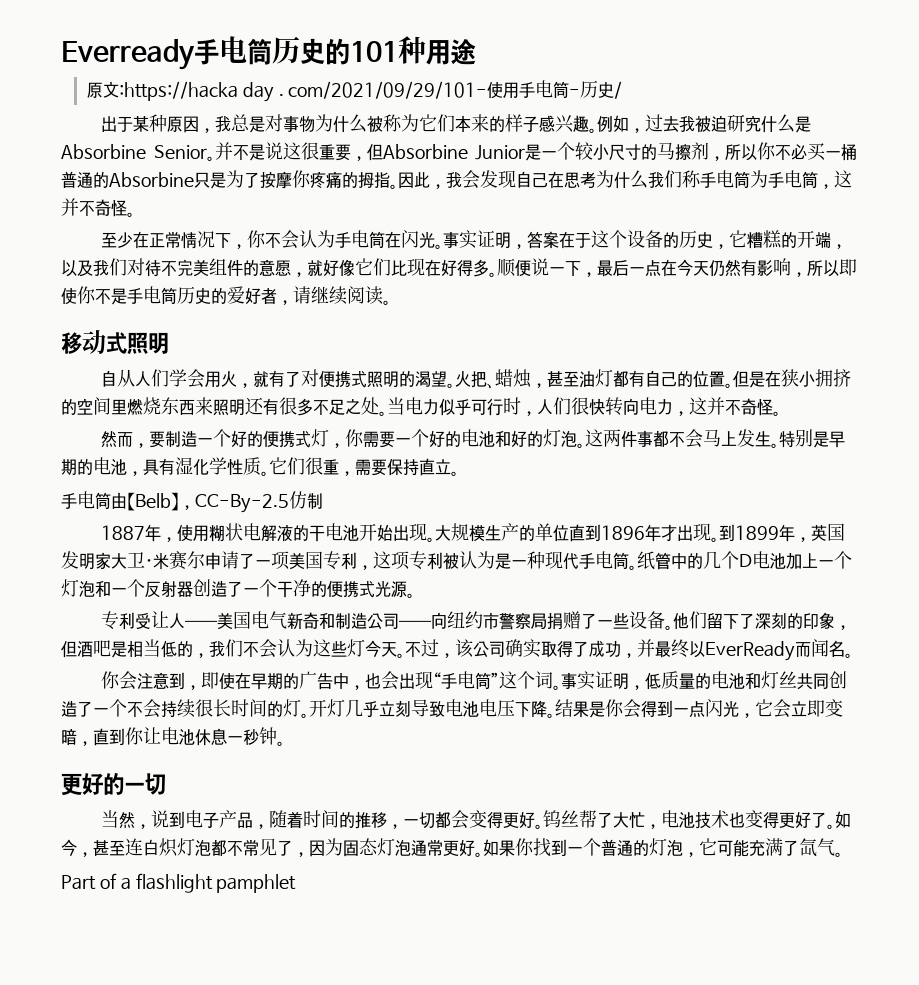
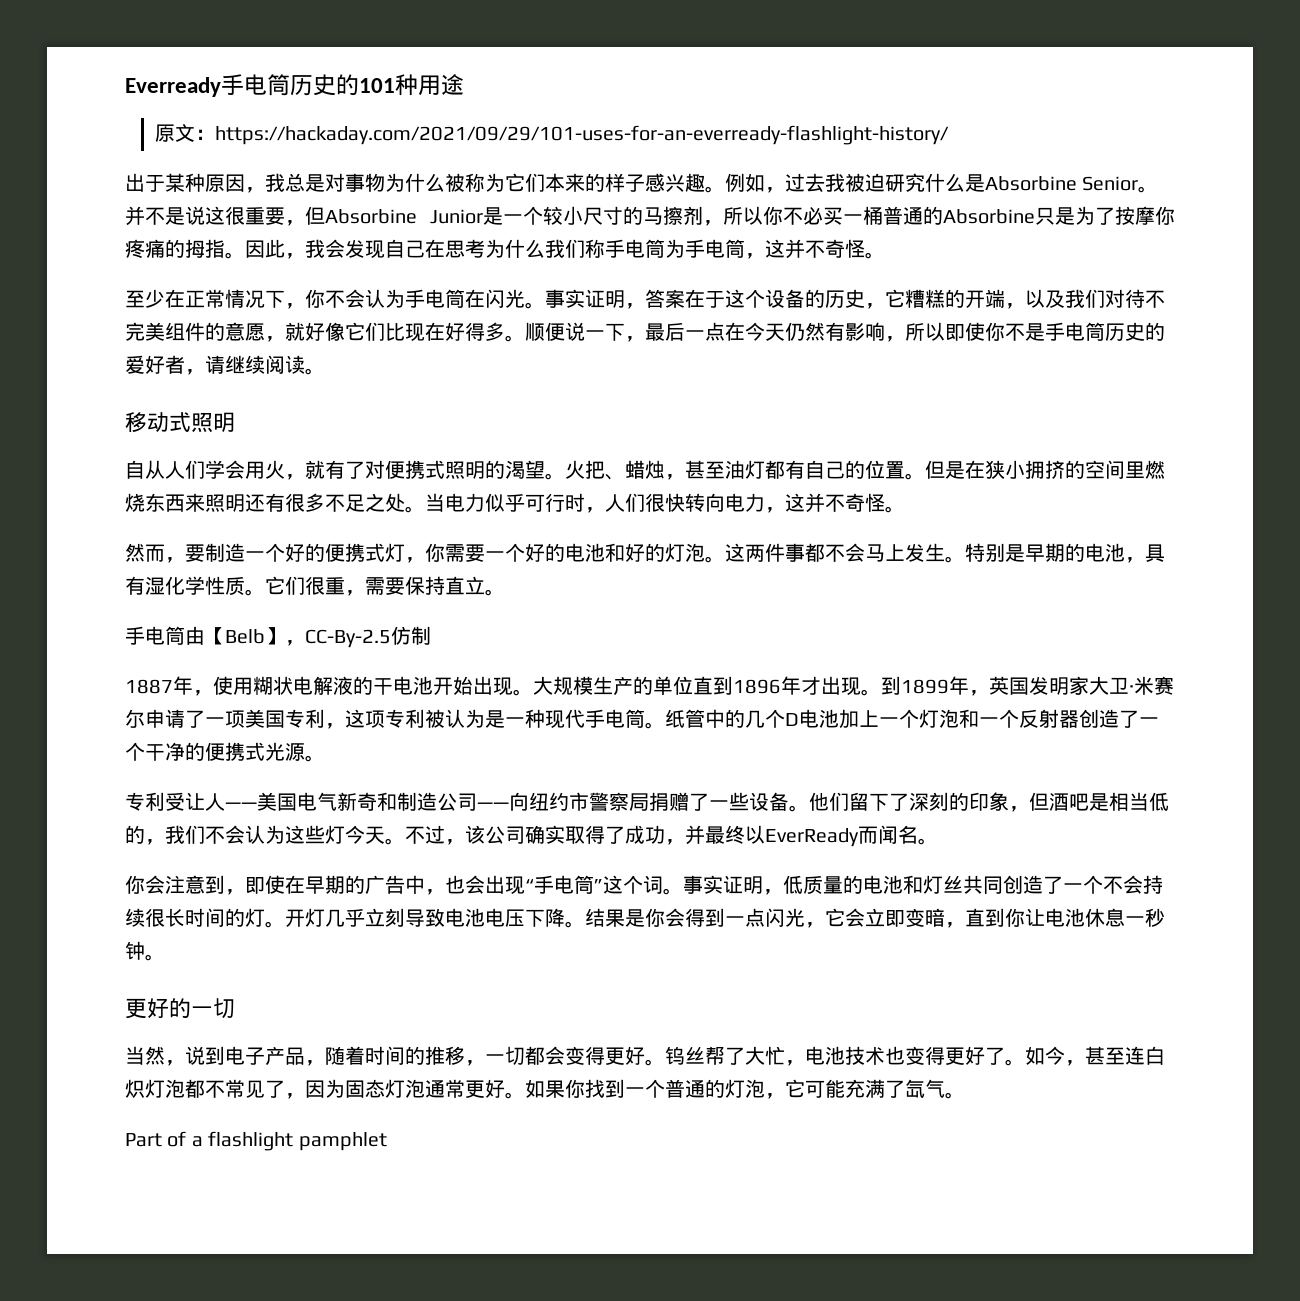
- 原文:https://hacka day . com/2021/09/29/101-使用手电筒-历史/
+ 原文：https://hackaday.com/2021/09/29/101-uses-for-an-everready-flashlight-history/

